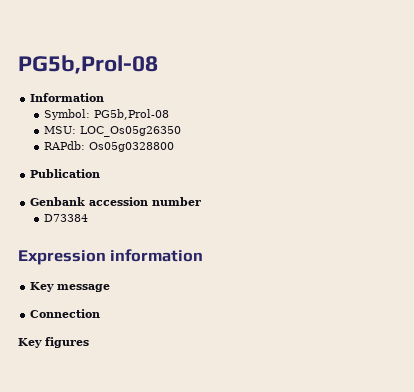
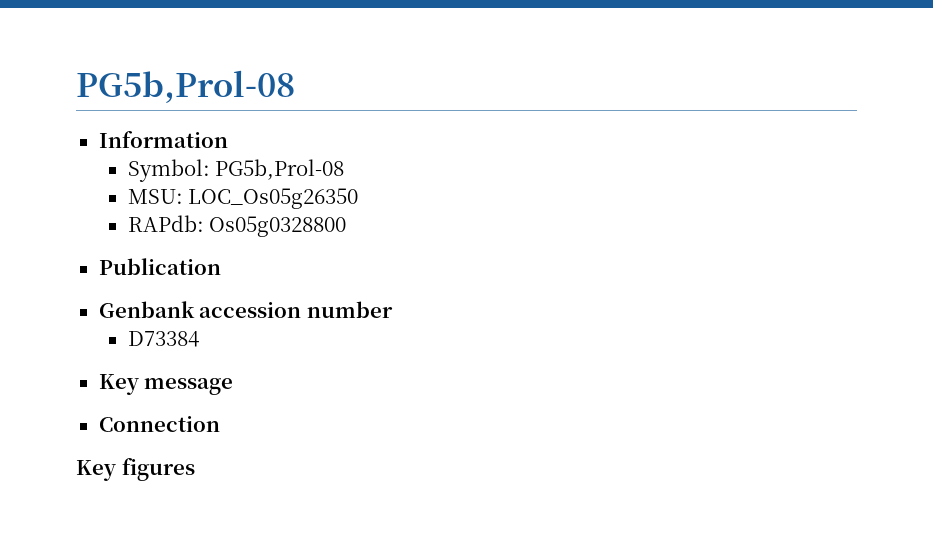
- Expression information

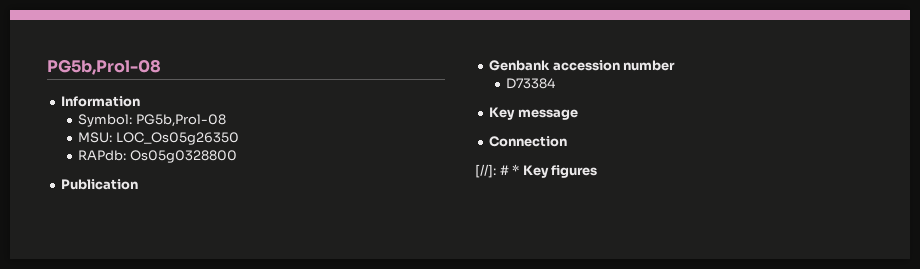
- Key figures
+ [//]: # * Key figures

